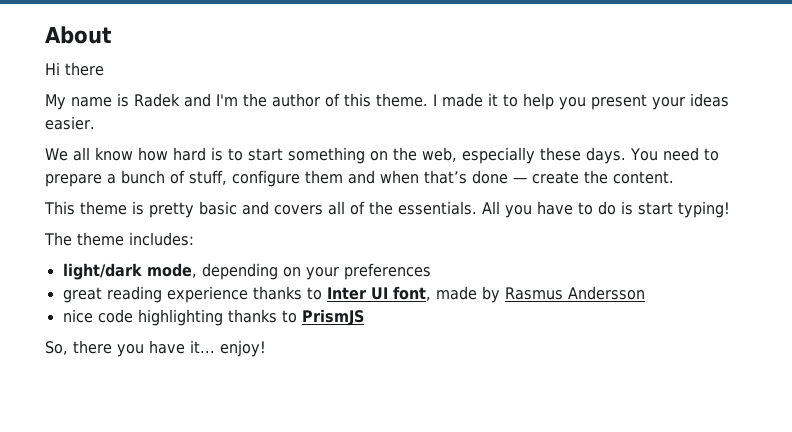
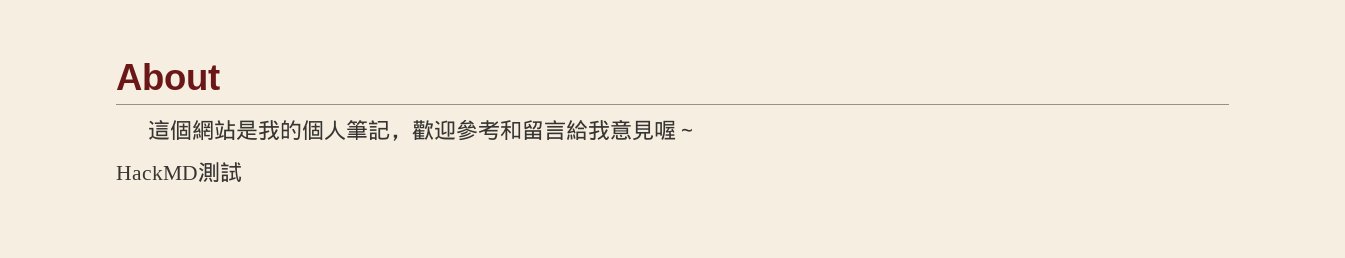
- Hi there
- My name is Radek and I'm the author of this theme. I made it to help you present your ideas easier.
- We all know how hard is to start something on the web, especially these days. You need to prepare a bunch of stuff, configure them and when that’s done — create the content.
- This theme is pretty basic and covers all of the essentials. All you have to do is start typing!
- The theme includes:
- light/dark mode, depending on your preferences
- great reading experience thanks to Inter UI font, made by Rasmus Andersson
- nice code highlighting thanks to PrismJS
- So, there you have it... enjoy!
+ 這個網站是我的個人筆記，歡迎參考和留言給我意見喔～
+ HackMD測試

